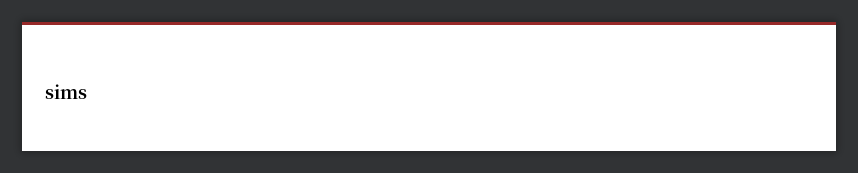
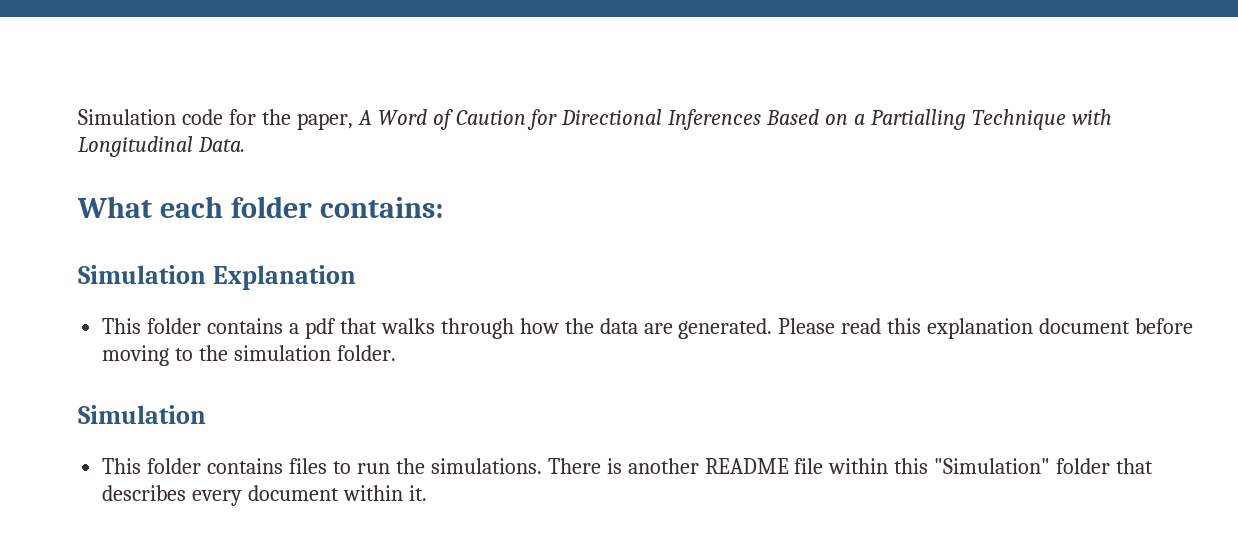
- sims
+ Simulation code for the paper, A Word of Caution for Directional Inferences Based on a Partialling Technique with Longitudinal Data.
+ What each folder contains:
+ Simulation Explanation
+ This folder contains a pdf that walks through how the data are generated. Please read this explanation document before moving to the simulation folder.
+ Simulation
+ This folder contains files to run the simulations. There is another README file within this "Simulation" folder that describes every document within it.

